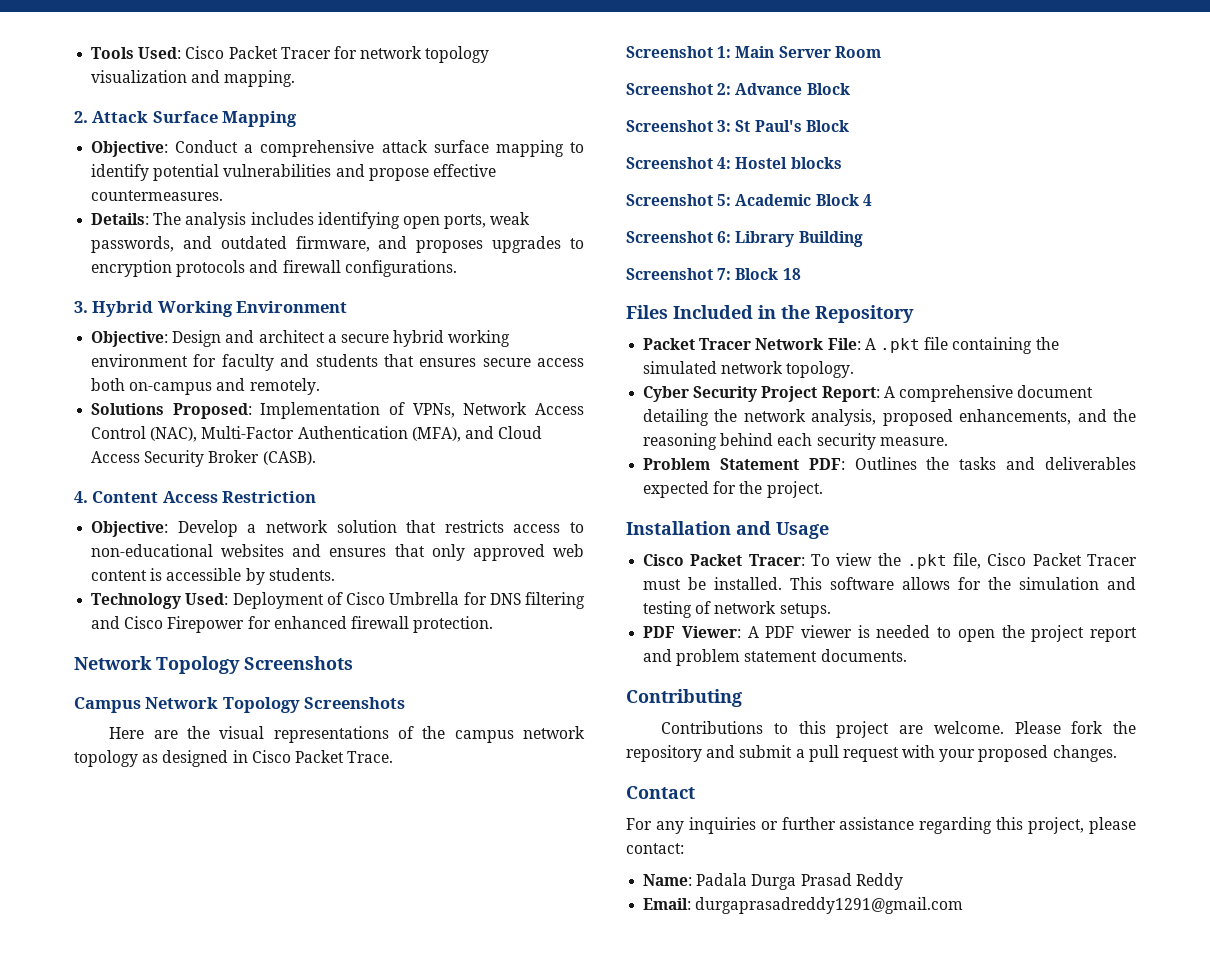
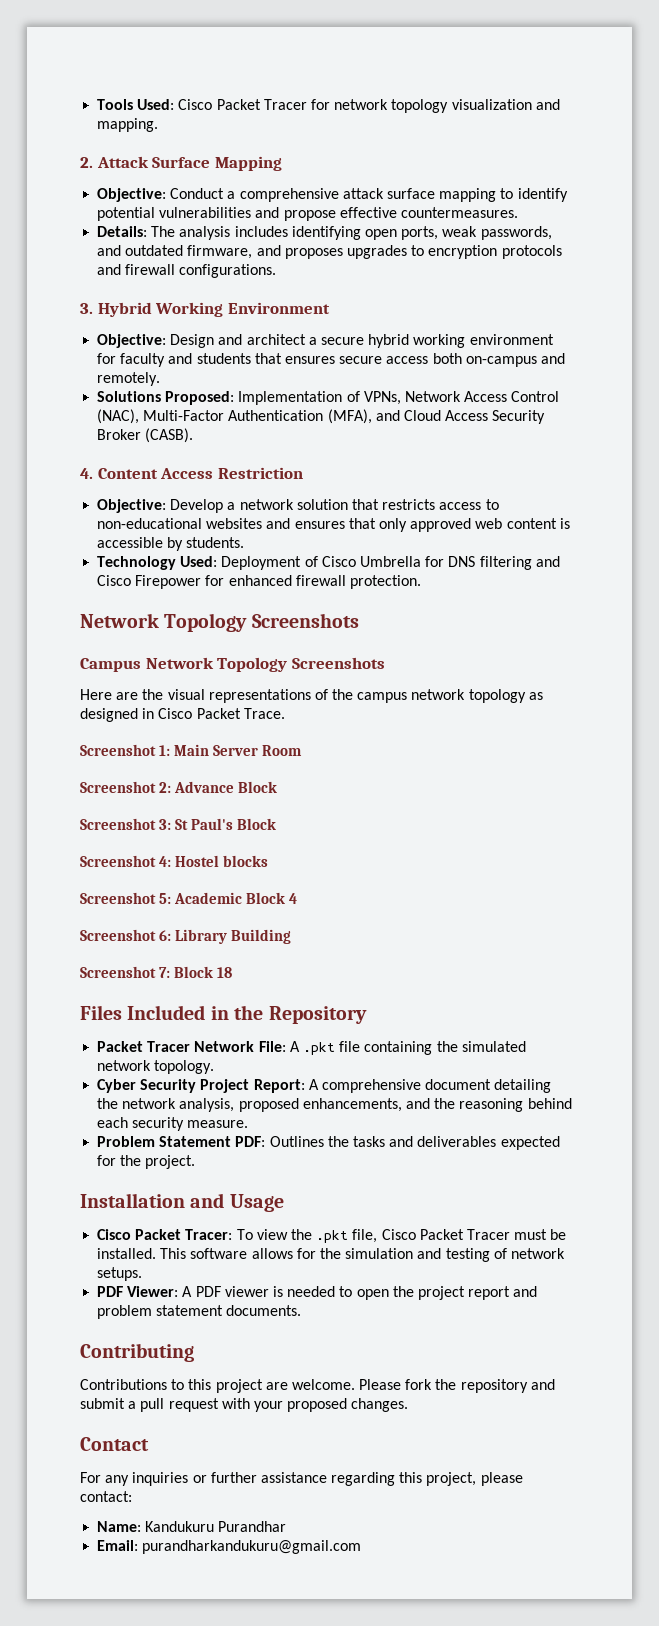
- Name: Padala Durga Prasad Reddy
+ Name: Kandukuru Purandhar
- Email: durgaprasadreddy1291@gmail.com
+ Email: purandharkandukuru@gmail.com

